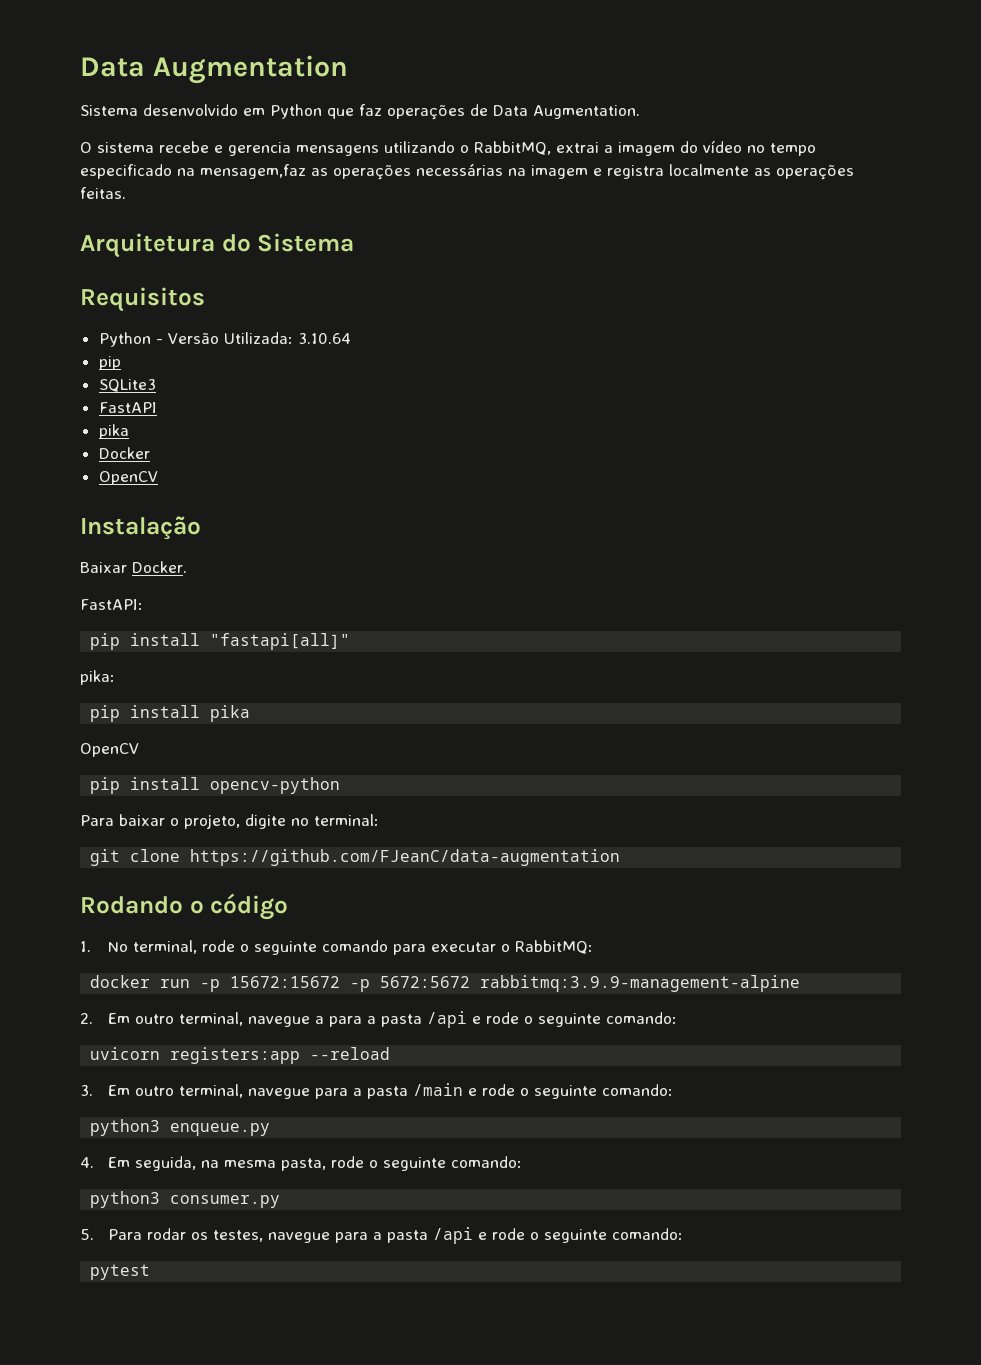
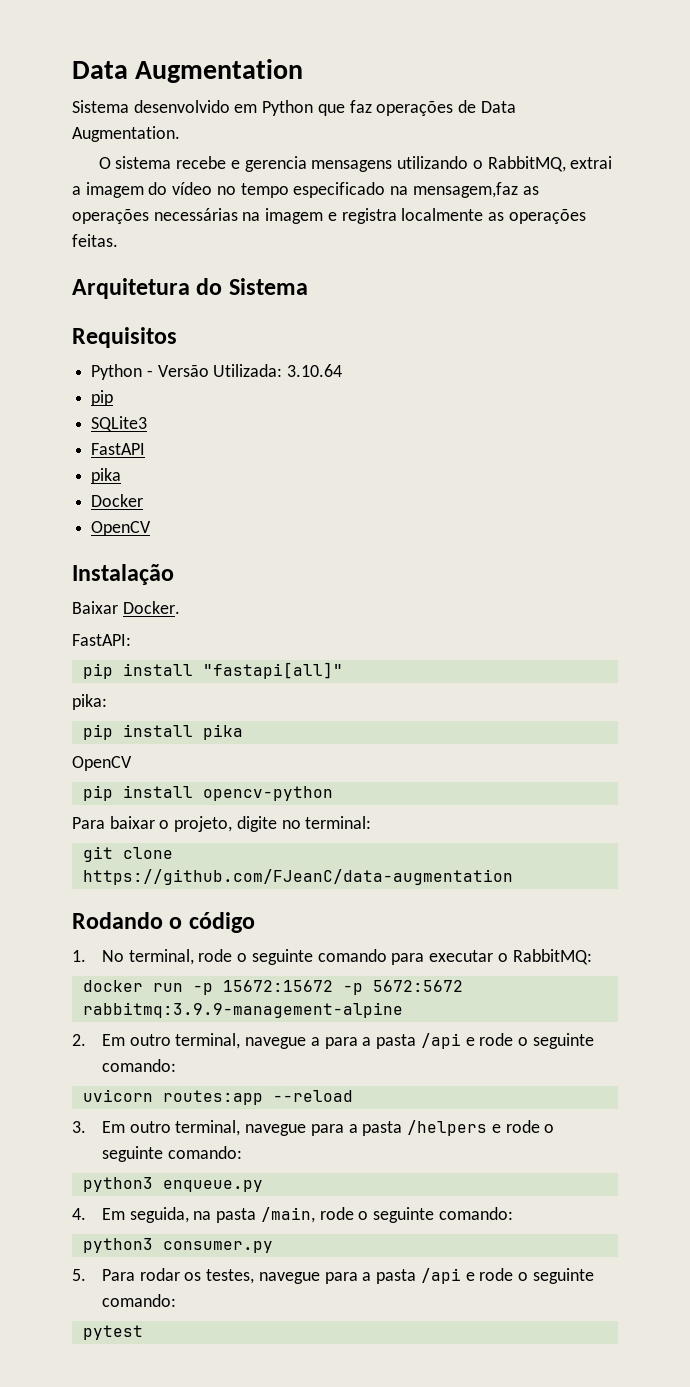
- uvicorn registers:app --reload
+ uvicorn routes:app --reload
- 3. Em outro terminal, navegue para a pasta /main e rode o seguinte comando:
+ 3. Em outro terminal, navegue para a pasta /helpers e rode o seguinte comando:
- 4. Em seguida, na mesma pasta, rode o seguinte comando:
+ 4. Em seguida, na pasta /main, rode o seguinte comando:

